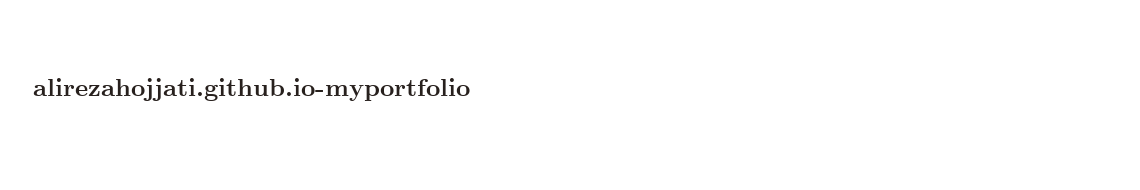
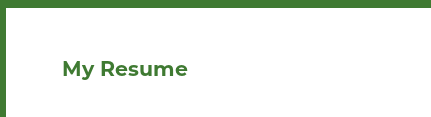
- alirezahojjati.github.io-myportfolio
+ My Resume

